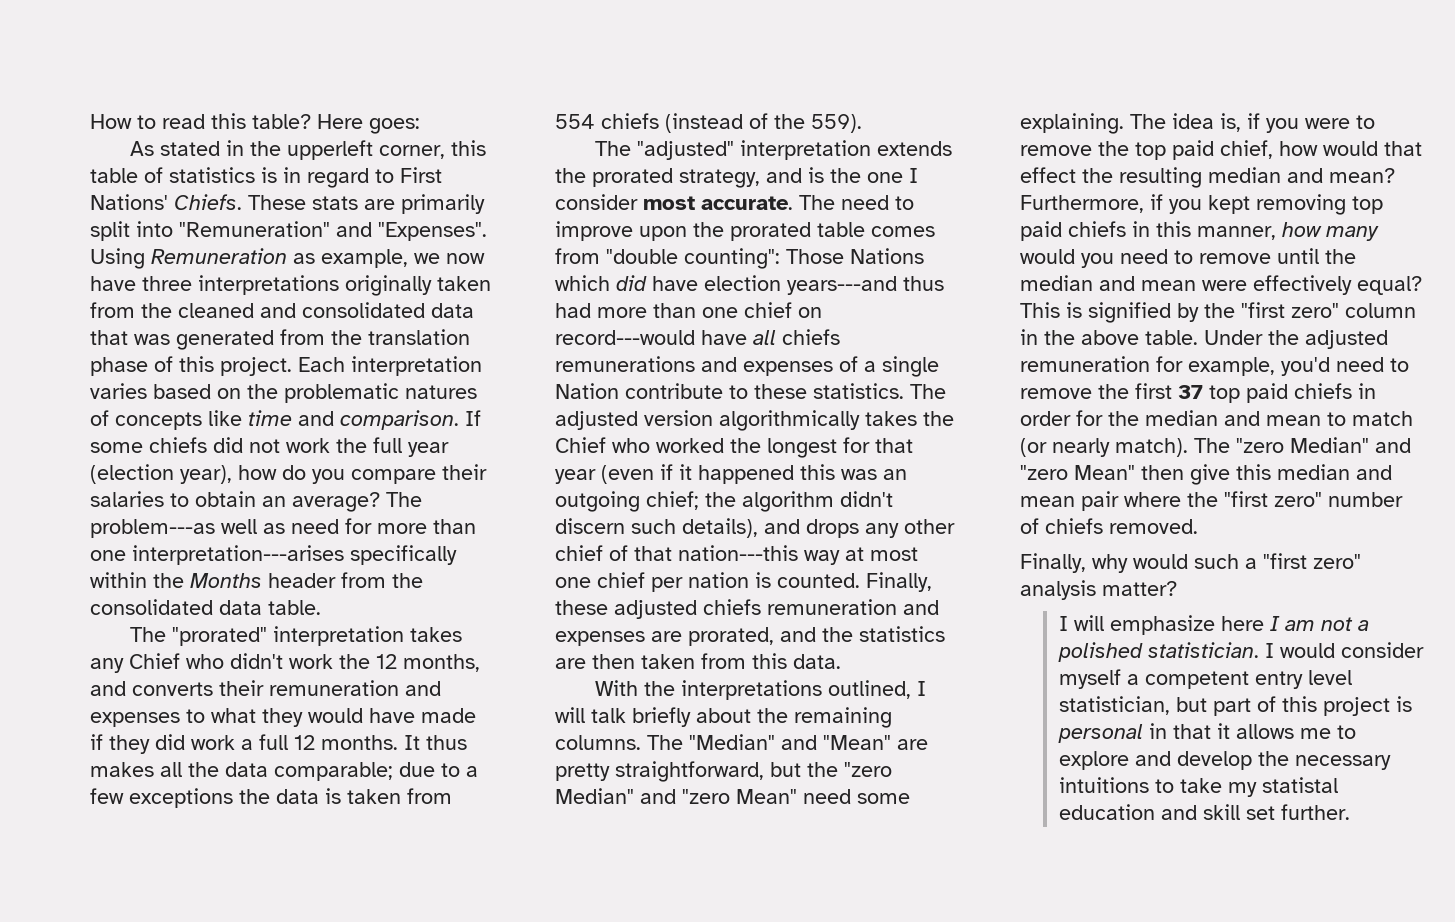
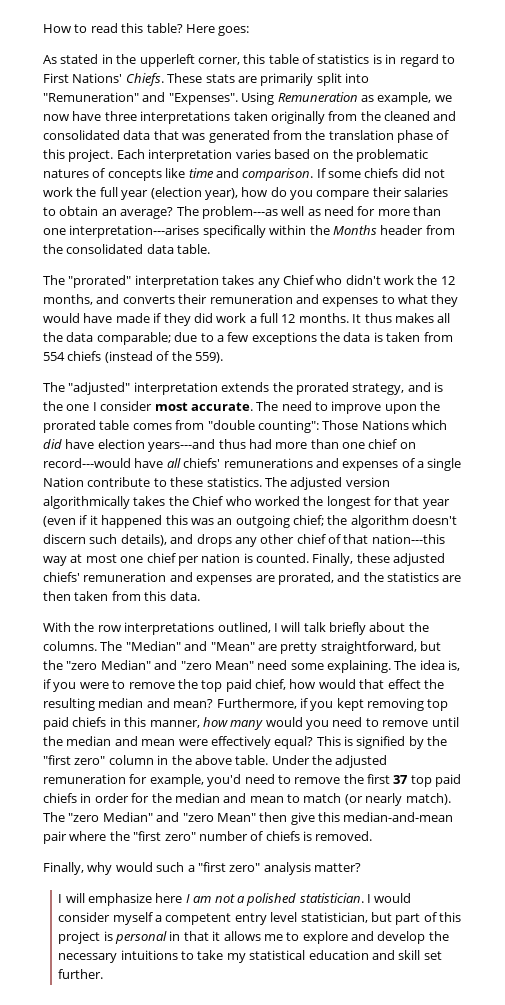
- Using Remuneration as example, we now have three interpretations originally taken from the cleaned and consolidated data that was generated from the translation phase of this project.
+ Using Remuneration as example, we now have three interpretations taken originally from the cleaned and consolidated data that was generated from the translation phase of this project.
- The need to improve upon the prorated table comes from "double counting": Those Nations which did have election years---and thus had more than one chief on record---would have all chiefs remunerations and expenses of a single Nation contribute to these statistics.
+ The need to improve upon the prorated table comes from "double counting": Those Nations which did have election years---and thus had more than one chief on record---would have all chiefs' remunerations and expenses of a single Nation contribute to these statistics.
- The adjusted version algorithmically takes the Chief who worked the longest for that year (even if it happened this was an outgoing chief; the algorithm didn't discern such details), and drops any other chief of that nation---this way at most one chief per nation is counted.
+ The adjusted version algorithmically takes the Chief who worked the longest for that year (even if it happened this was an outgoing chief; the algorithm doesn't discern such details), and drops any other chief of that nation---this way at most one chief per nation is counted.
- Finally, these adjusted chiefs remuneration and expenses are prorated, and the statistics are then taken from this data.
+ Finally, these adjusted chiefs' remuneration and expenses are prorated, and the statistics are then taken from this data.
- With the interpretations outlined, I will talk briefly about the remaining columns.
+ With the row interpretations outlined, I will talk briefly about the columns.
- The "zero Median" and "zero Mean" then give this median and mean pair where the "first zero" number of chiefs removed.
+ The "zero Median" and "zero Mean" then give this median-and-mean pair where the "first zero" number of chiefs is removed.
- I would consider myself a competent entry level statistician, but part of this project is personal in that it allows me to explore and develop the necessary intuitions to take my statistal education and skill set further.
+ I would consider myself a competent entry level statistician, but part of this project is personal in that it allows me to explore and develop the necessary intuitions to take my statistical education and skill set further.

